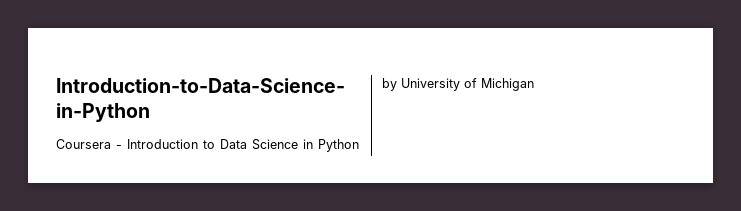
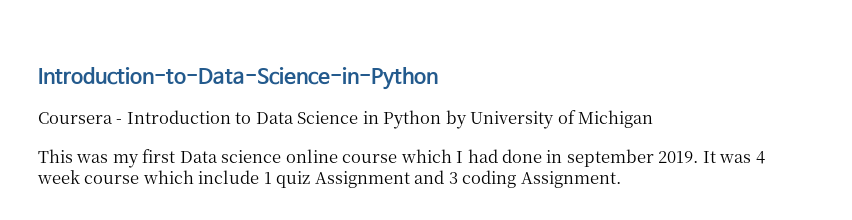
+ This was my first Data science online course which I had done in september 2019. It was 4 week course which include 1 quiz Assignment and 3 coding Assignment.

